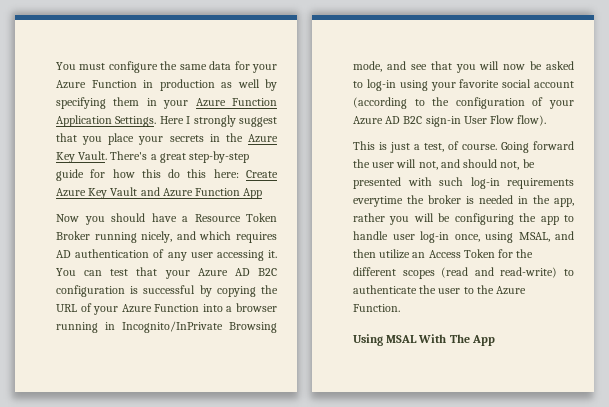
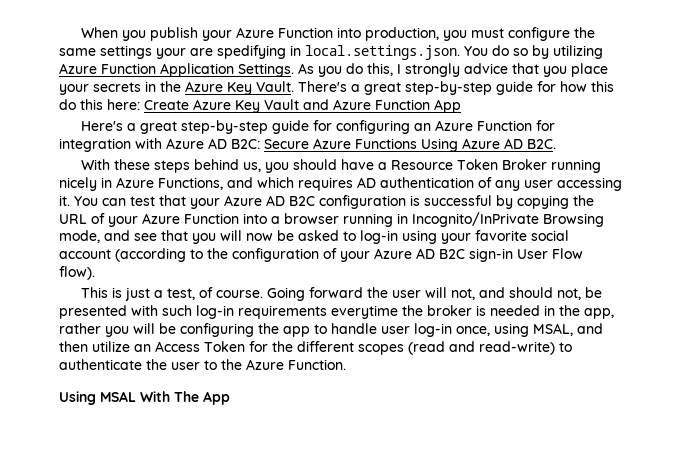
- You must configure the same data for your Azure Function in production as well by specifying them in your Azure Function Application Settings. Here I strongly suggest that you place your secrets in the Azure Key Vault.
+ When you publish your Azure Function into production, you must configure the same settings your are spedifying in local.settings.json. You do so by utilizing Azure Function Application Settings. As you do this, I strongly advice that you place your secrets in the Azure Key Vault.
- Now you should have a Resource Token Broker running nicely, and which requires AD authentication of any user accessing it.
+ Here's a great step-by-step guide for configuring an Azure Function for integration with Azure AD B2C: Secure Azure Functions Using Azure AD B2C.
+ With these steps behind us, you should have a Resource Token Broker running nicely in Azure Functions, and which requires AD authentication of any user accessing it.

